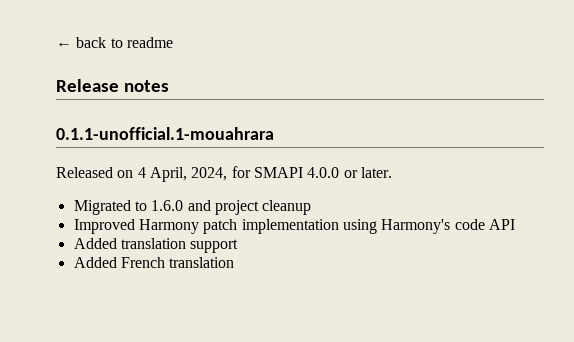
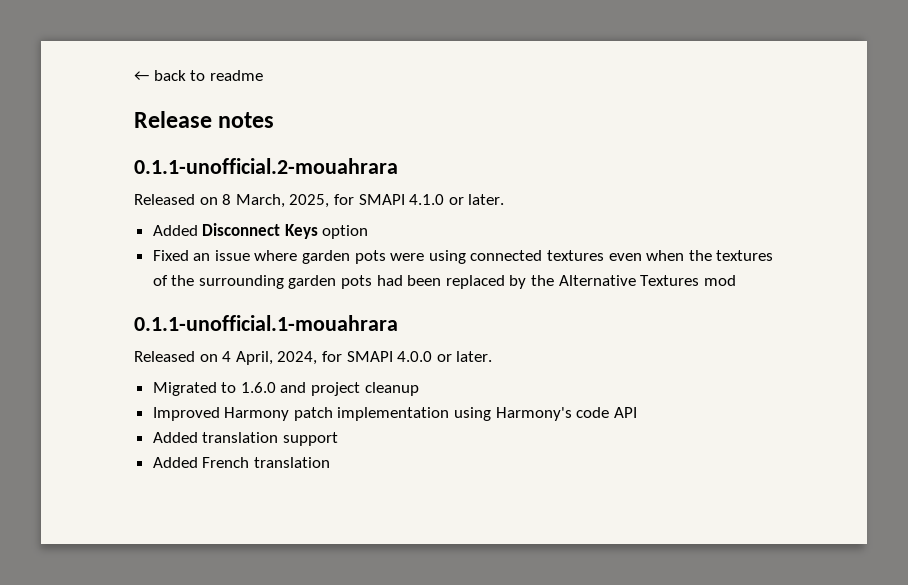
+ 0.1.1-unofficial.2-mouahrara
+ Released on 8 March, 2025, for SMAPI 4.1.0 or later.
+ Added Disconnect Keys option
+ Fixed an issue where garden pots were using connected textures even when the textures of the surrounding garden pots had been replaced by the Alternative Textures mod

